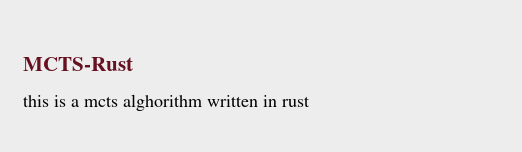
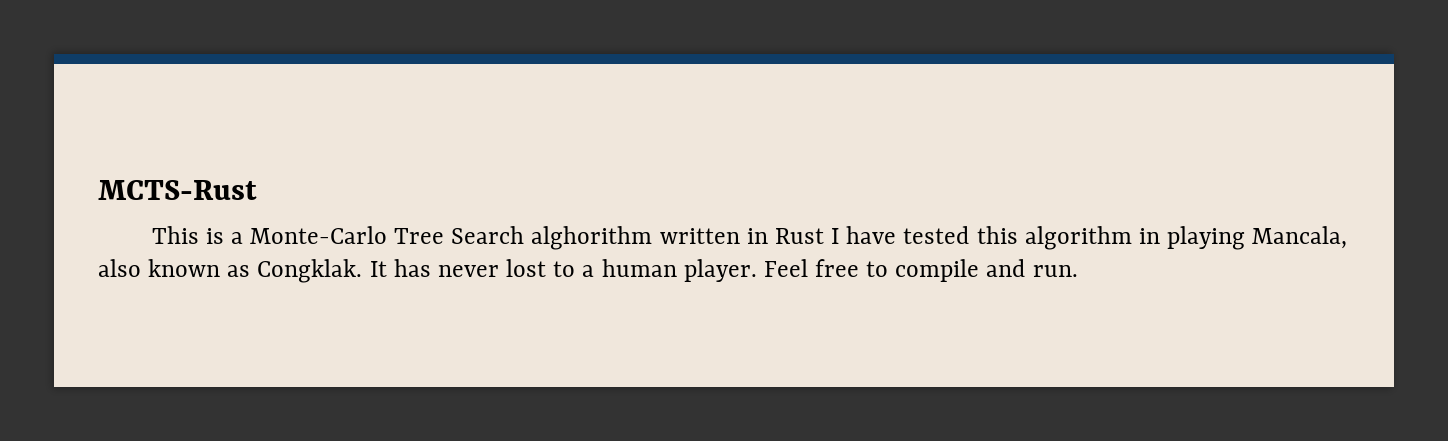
- this is a mcts alghorithm written in rust
+ This is a Monte-Carlo Tree Search alghorithm written in Rust I have tested this algorithm in playing Mancala, also known as Congklak. It has never lost to a human player. Feel free to compile and run.

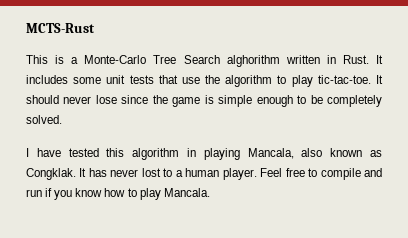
- This is a Monte-Carlo Tree Search alghorithm written in Rust I have tested this algorithm in playing Mancala, also known as Congklak.
+ This is a Monte-Carlo Tree Search alghorithm written in Rust. It includes some unit tests that use the algorithm to play tic-tac-toe. It should never lose since the game is simple enough to be completely solved.
+ I have tested this algorithm in playing Mancala, also known as Congklak.
- Feel free to compile and run.
+ Feel free to compile and run if you know how to play Mancala.

